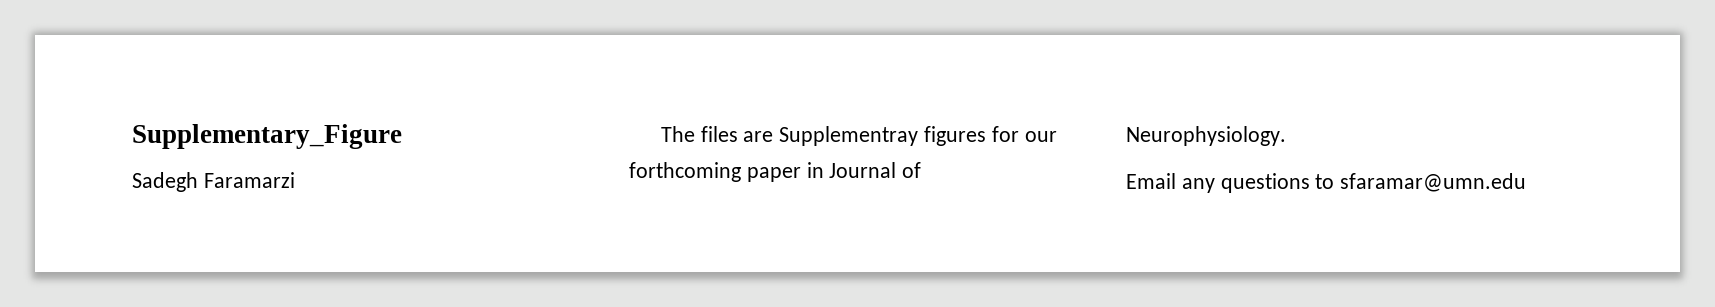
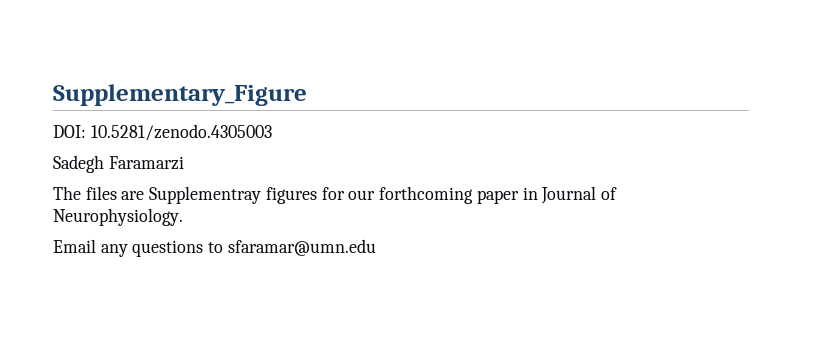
+ DOI: 10.5281/zenodo.4305003

